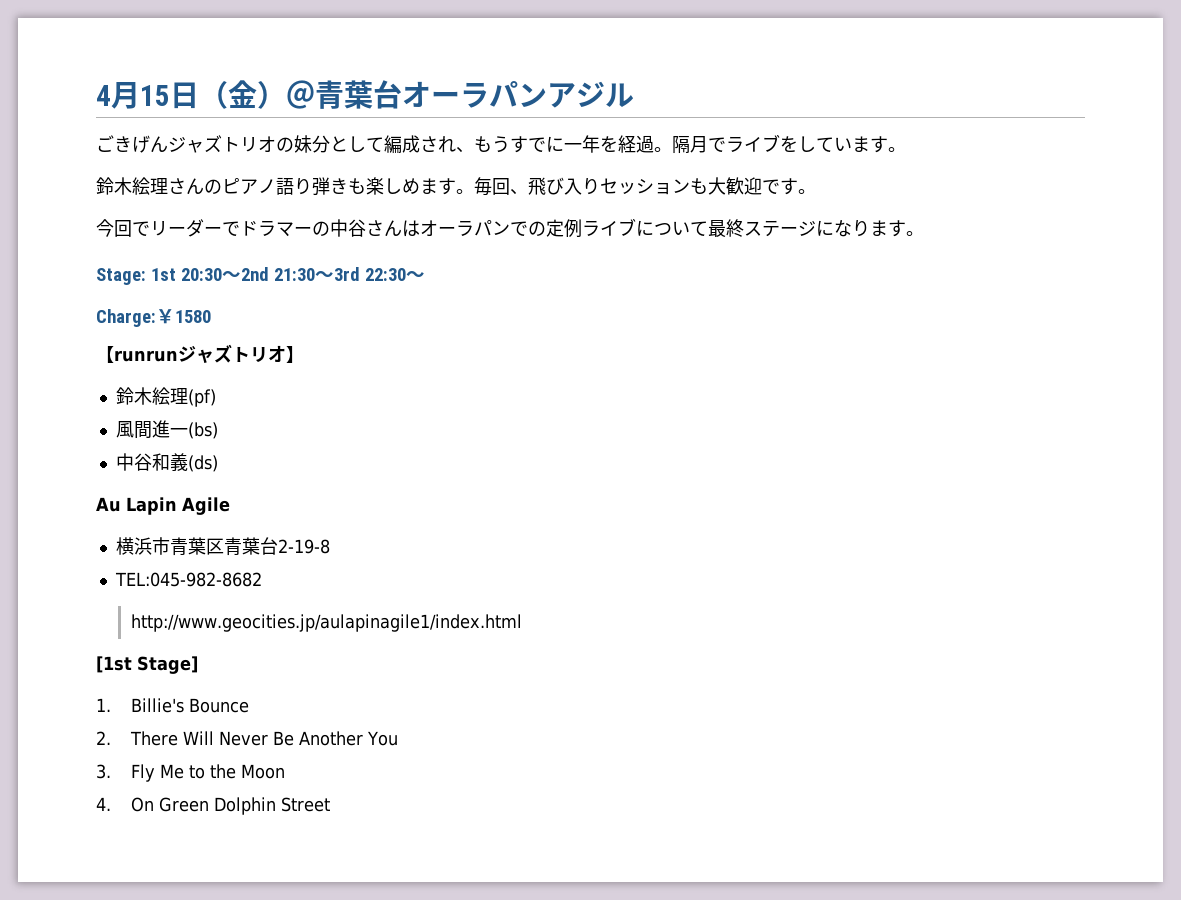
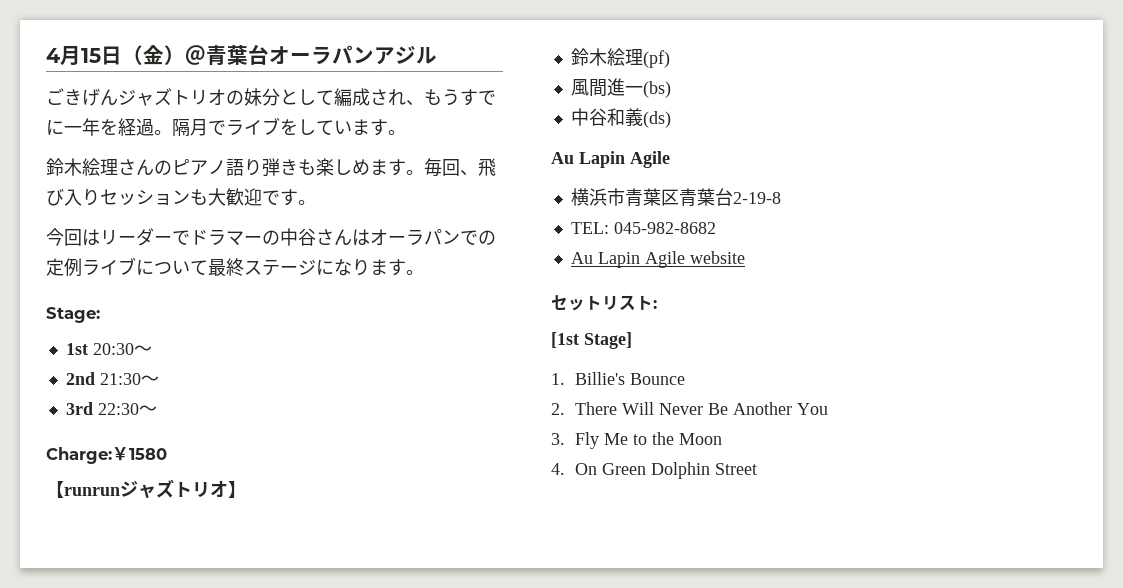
- 今回でリーダーでドラマーの中谷さんはオーラパンでの定例ライブについて最終ステージになります。
+ 今回はリーダーでドラマーの中谷さんはオーラパンでの定例ライブについて最終ステージになります。
- Stage: 1st 20:30〜2nd 21:30〜3rd 22:30〜
+ Stage:
+ 1st 20:30〜
+ 2nd 21:30〜
+ 3rd 22:30〜
- TEL:045-982-8682
- http://www.geocities.jp/aulapinagile1/index.html
+ TEL: 045-982-8682
+ Au Lapin Agile website
+ セットリスト:

